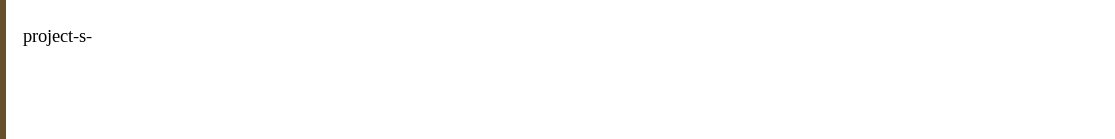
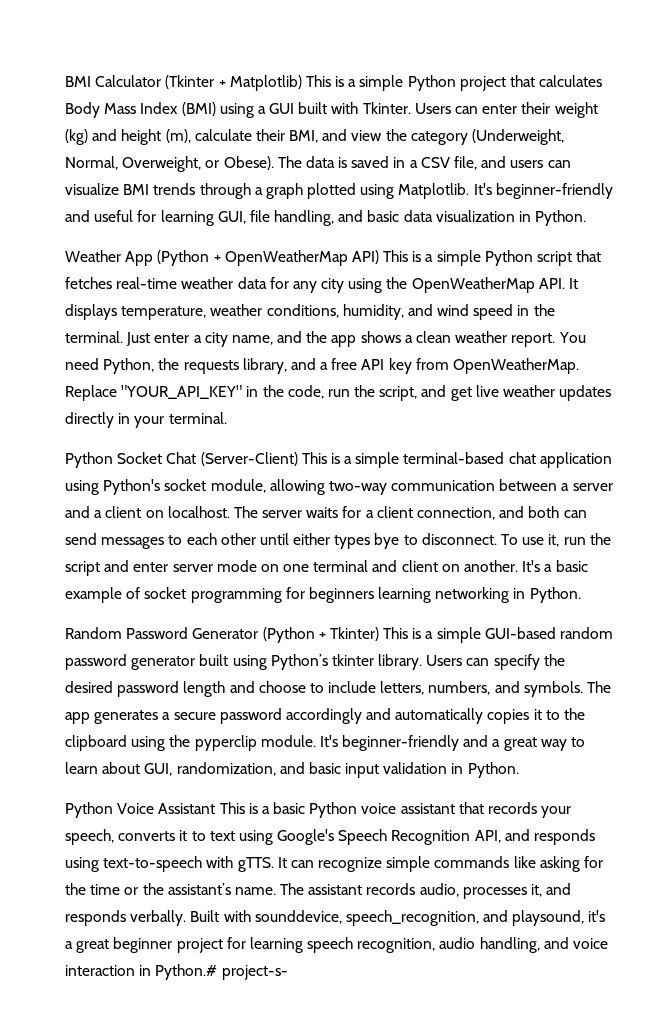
- project-s-
+ BMI Calculator (Tkinter + Matplotlib) This is a simple Python project that calculates Body Mass Index (BMI) using a GUI built with Tkinter. Users can enter their weight (kg) and height (m), calculate their BMI, and view the category (Underweight, Normal, Overweight, or Obese). The data is saved in a CSV file, and users can visualize BMI trends through a graph plotted using Matplotlib. It's beginner-friendly and useful for learning GUI, file handling, and basic data visualization in Python.
+ Weather App (Python + OpenWeatherMap API) This is a simple Python script that fetches real-time weather data for any city using the OpenWeatherMap API. It displays temperature, weather conditions, humidity, and wind speed in the terminal. Just enter a city name, and the app shows a clean weather report. You need Python, the requests library, and a free API key from OpenWeatherMap. Replace "YOUR_API_KEY" in the code, run the script, and get live weather updates directly in your terminal.
+ Python Socket Chat (Server-Client) This is a simple terminal-based chat application using Python's socket module, allowing two-way communication between a server and a client on localhost. The server waits for a client connection, and both can send messages to each other until either types bye to disconnect. To use it, run the script and enter server mode on one terminal and client on another. It's a basic example of socket programming for beginners learning networking in Python.
+ Random Password Generator (Python + Tkinter) This is a simple GUI-based random password generator built using Python’s tkinter library. Users can specify the desired password length and choose to include letters, numbers, and symbols. The app generates a secure password accordingly and automatically copies it to the clipboard using the pyperclip module. It's beginner-friendly and a great way to learn about GUI, randomization, and basic input validation in Python.
+ Python Voice Assistant This is a basic Python voice assistant that records your speech, converts it to text using Google's Speech Recognition API, and responds using text-to-speech with gTTS. It can recognize simple commands like asking for the time or the assistant’s name. The assistant records audio, processes it, and responds verbally. Built with sounddevice, speech_recognition, and playsound, it's a great beginner project for learning speech recognition, audio handling, and voice interaction in Python.# project-s-

